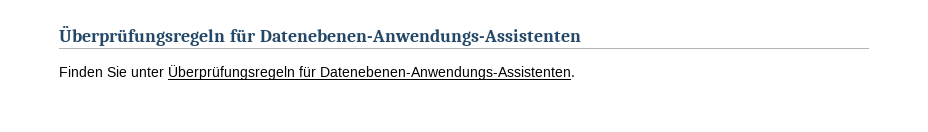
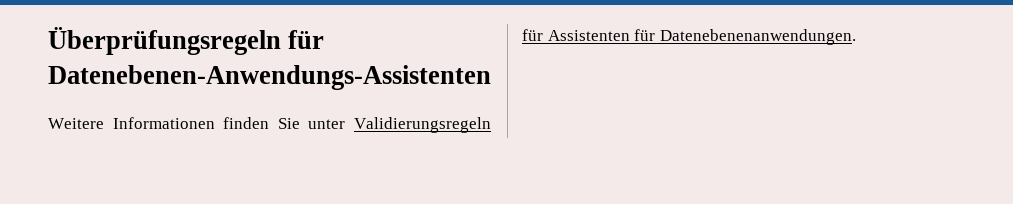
- Finden Sie unter Überprüfungsregeln für Datenebenen-Anwendungs-Assistenten.
+ Weitere Informationen finden Sie unter Validierungsregeln für Assistenten für Datenebenenanwendungen.

